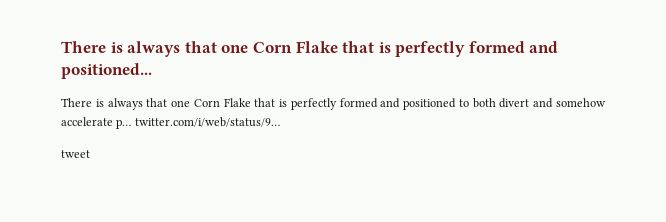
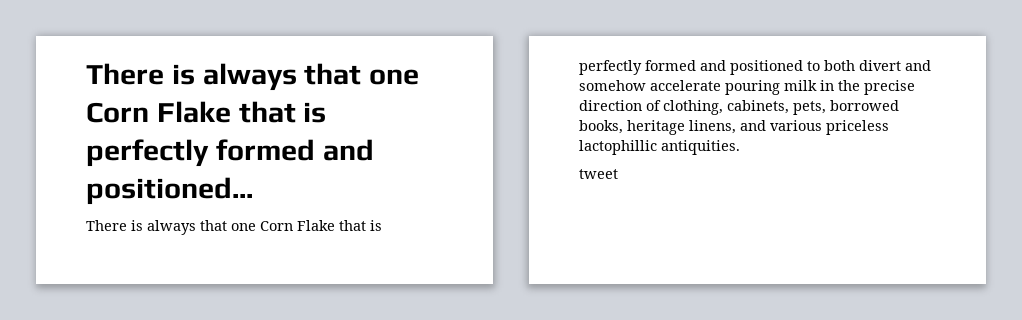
- There is always that one Corn Flake that is perfectly formed and positioned to both divert and somehow accelerate p… twitter.com/i/web/status/9…
+ There is always that one Corn Flake that is perfectly formed and positioned to both divert and somehow accelerate pouring milk in the precise direction of clothing, cabinets, pets, borrowed books, heritage linens, and various priceless lactophillic antiquities.

